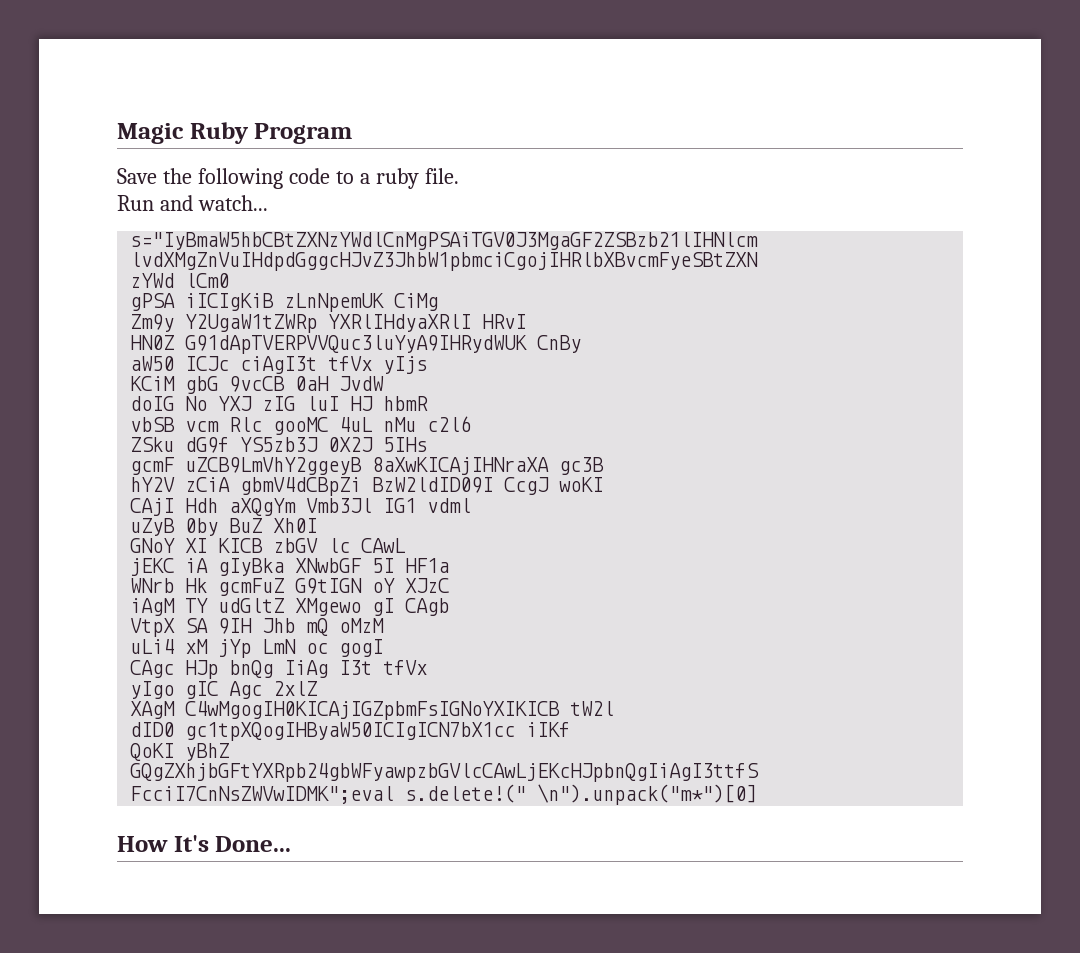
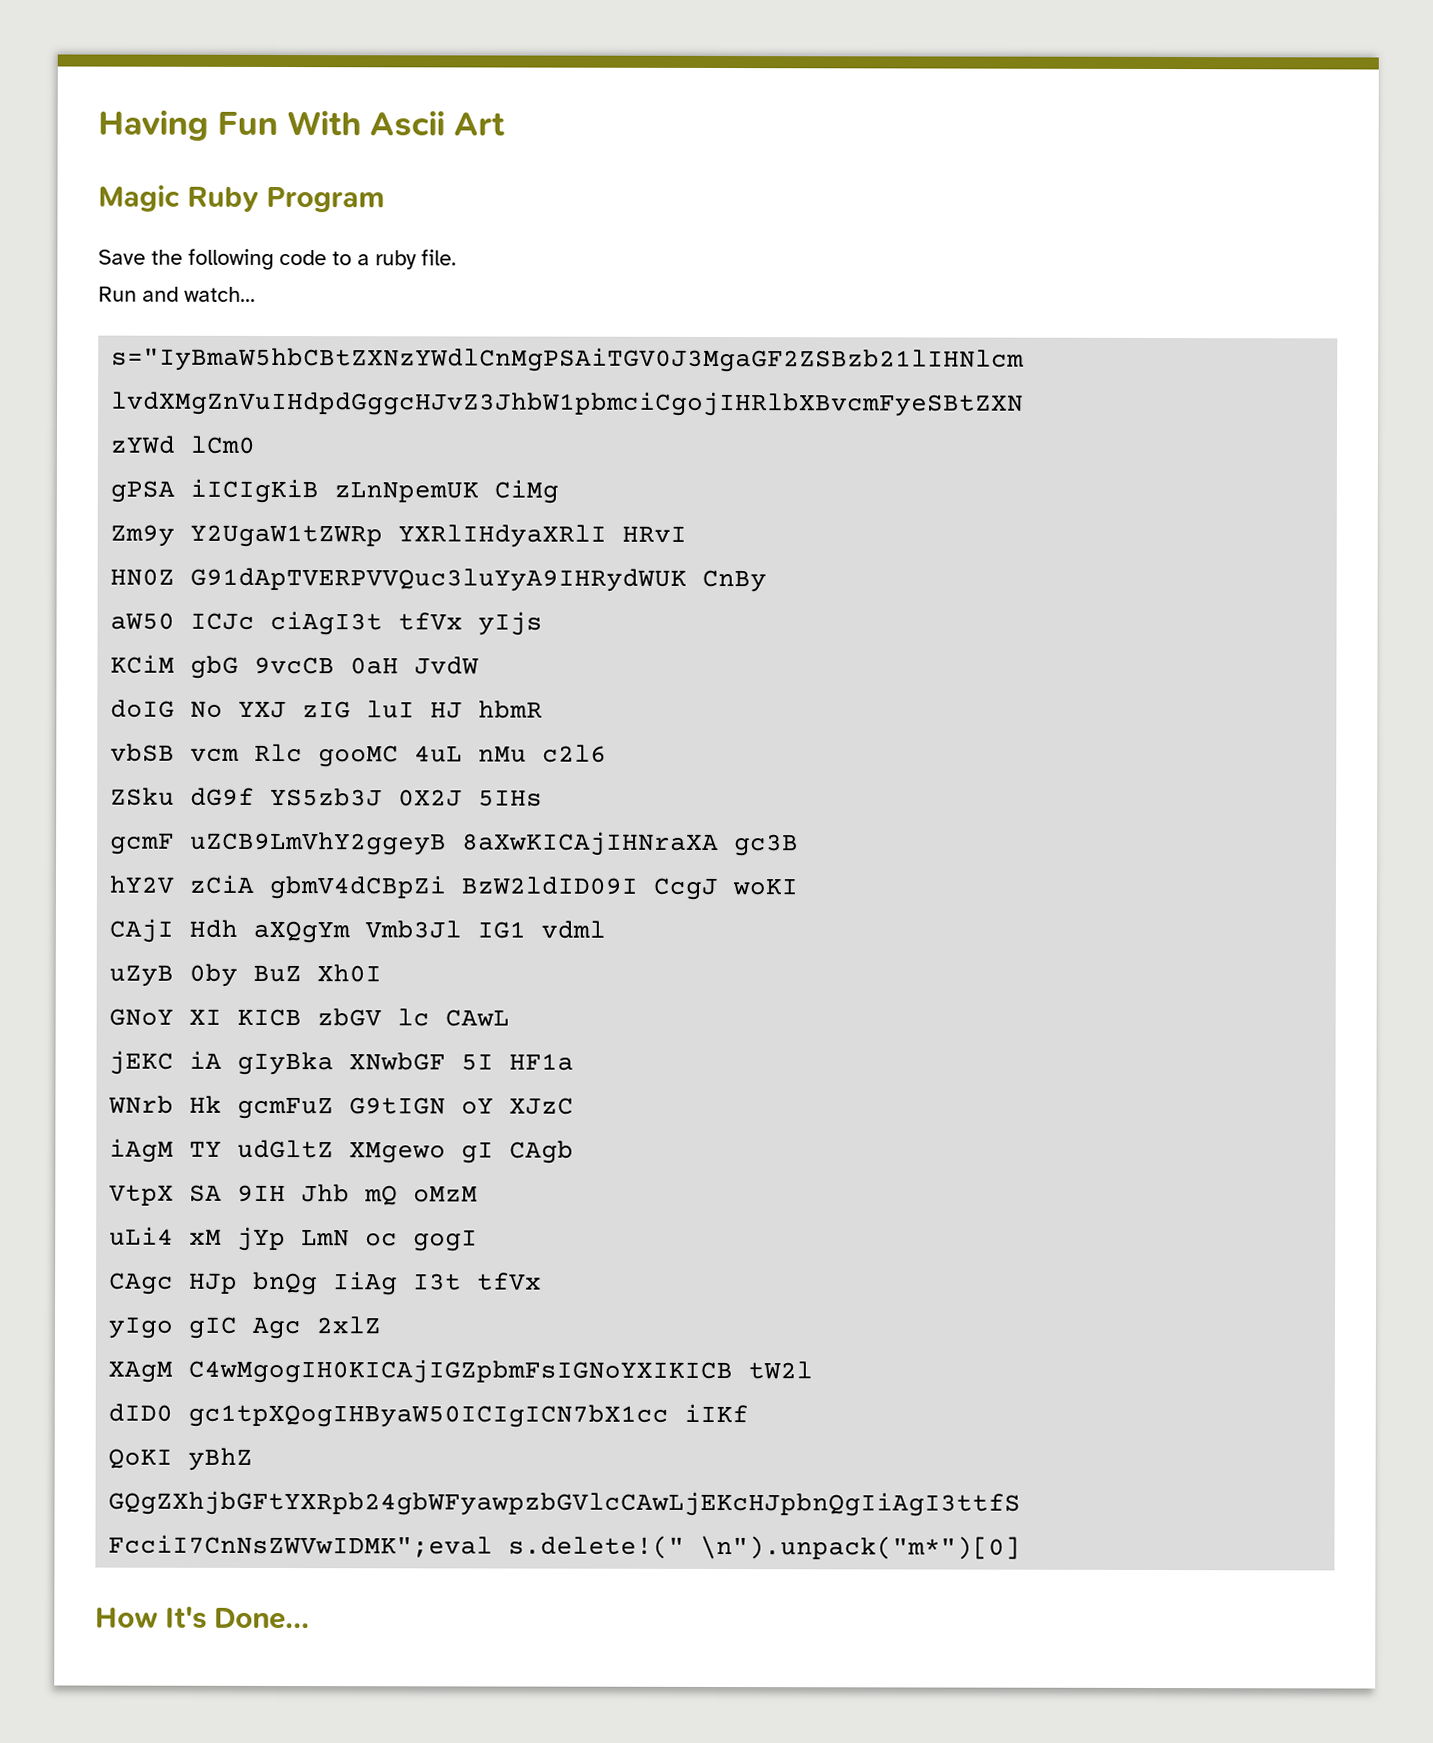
+ Having Fun With Ascii Art

